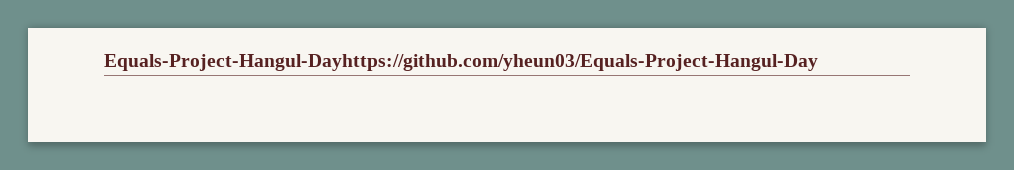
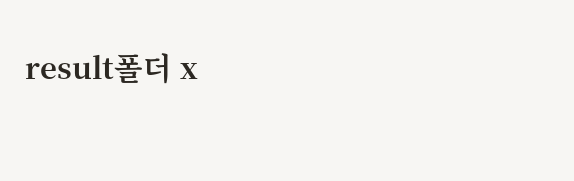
- Equals-Project-Hangul-Dayhttps://github.com/yheun03/Equals-Project-Hangul-Day
+ result폴더 x

